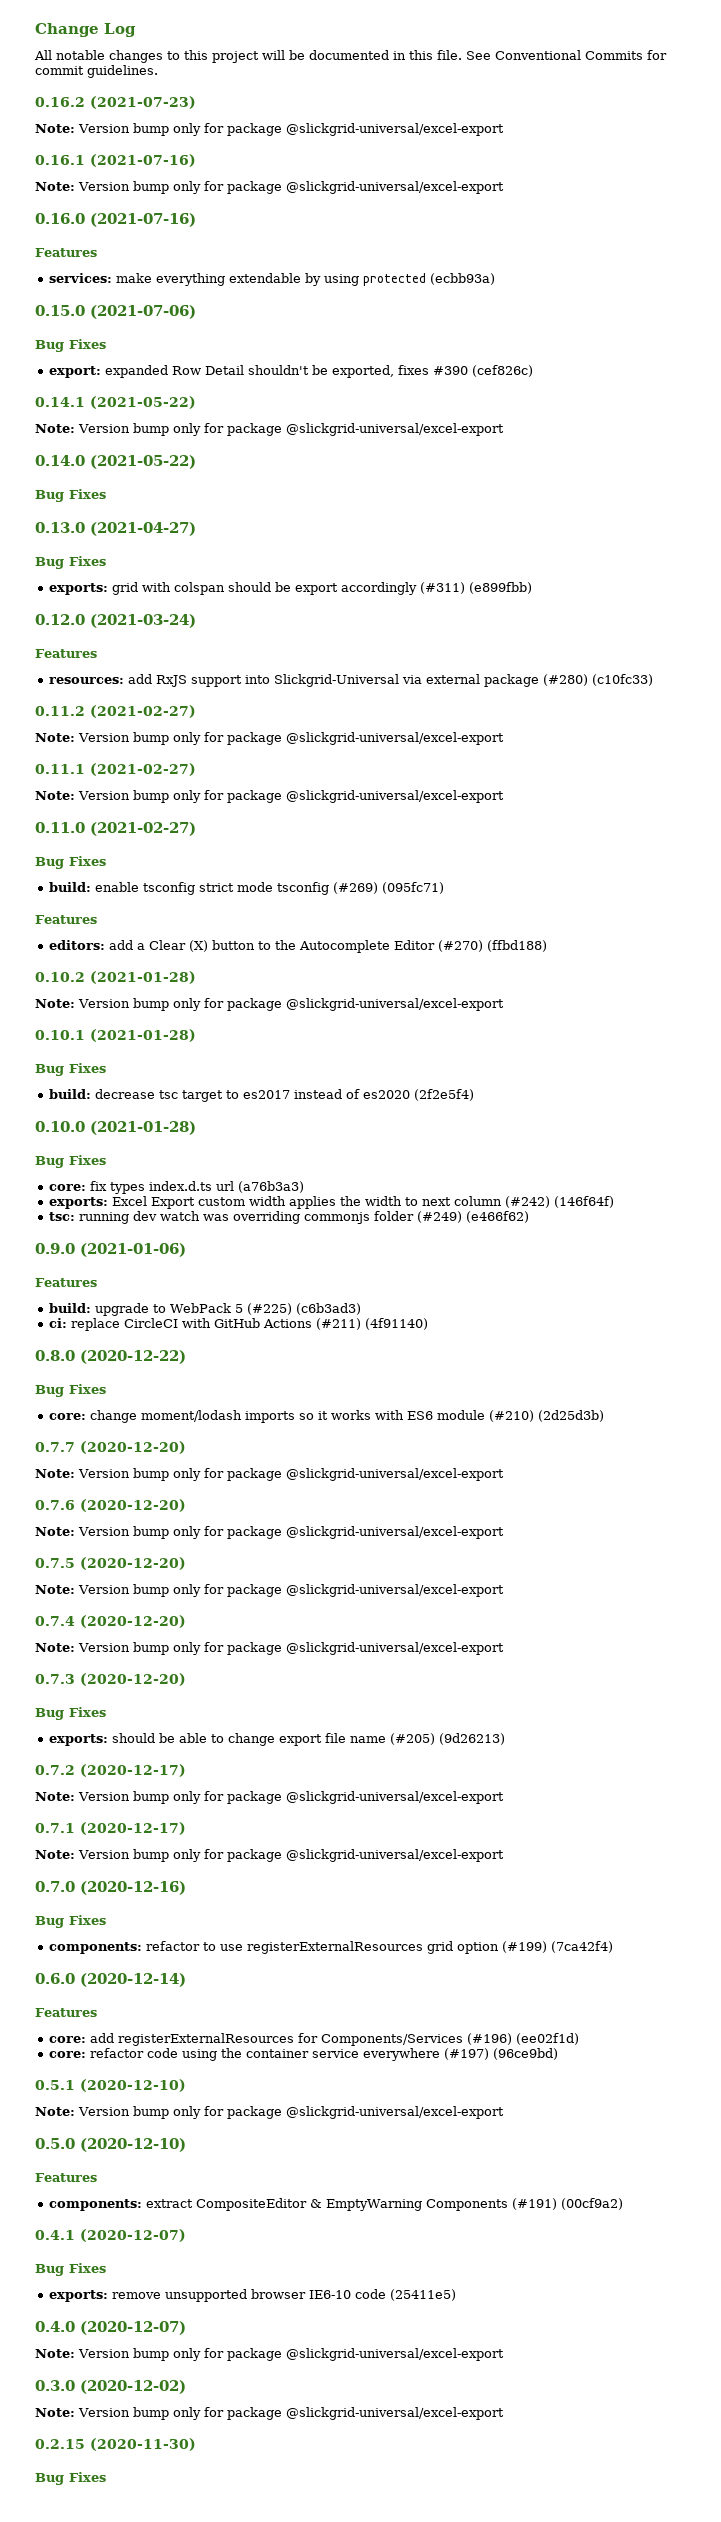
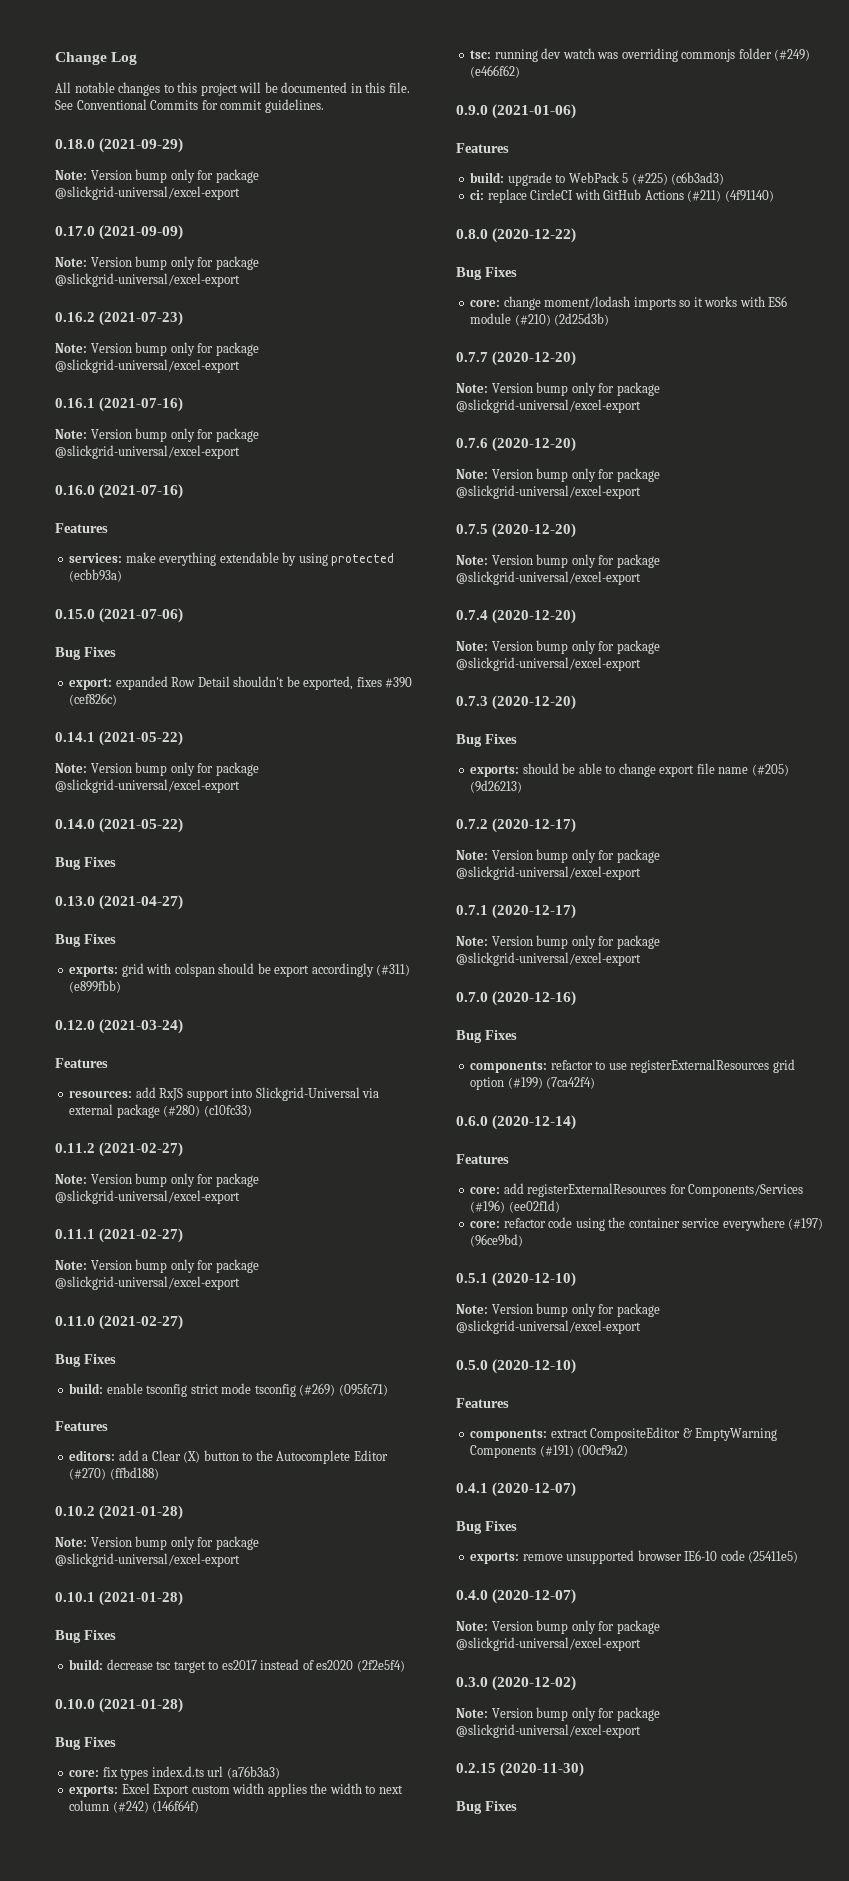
+ 0.18.0 (2021-09-29)
+ Note: Version bump only for package @slickgrid-universal/excel-export
+ 0.17.0 (2021-09-09)
+ Note: Version bump only for package @slickgrid-universal/excel-export

